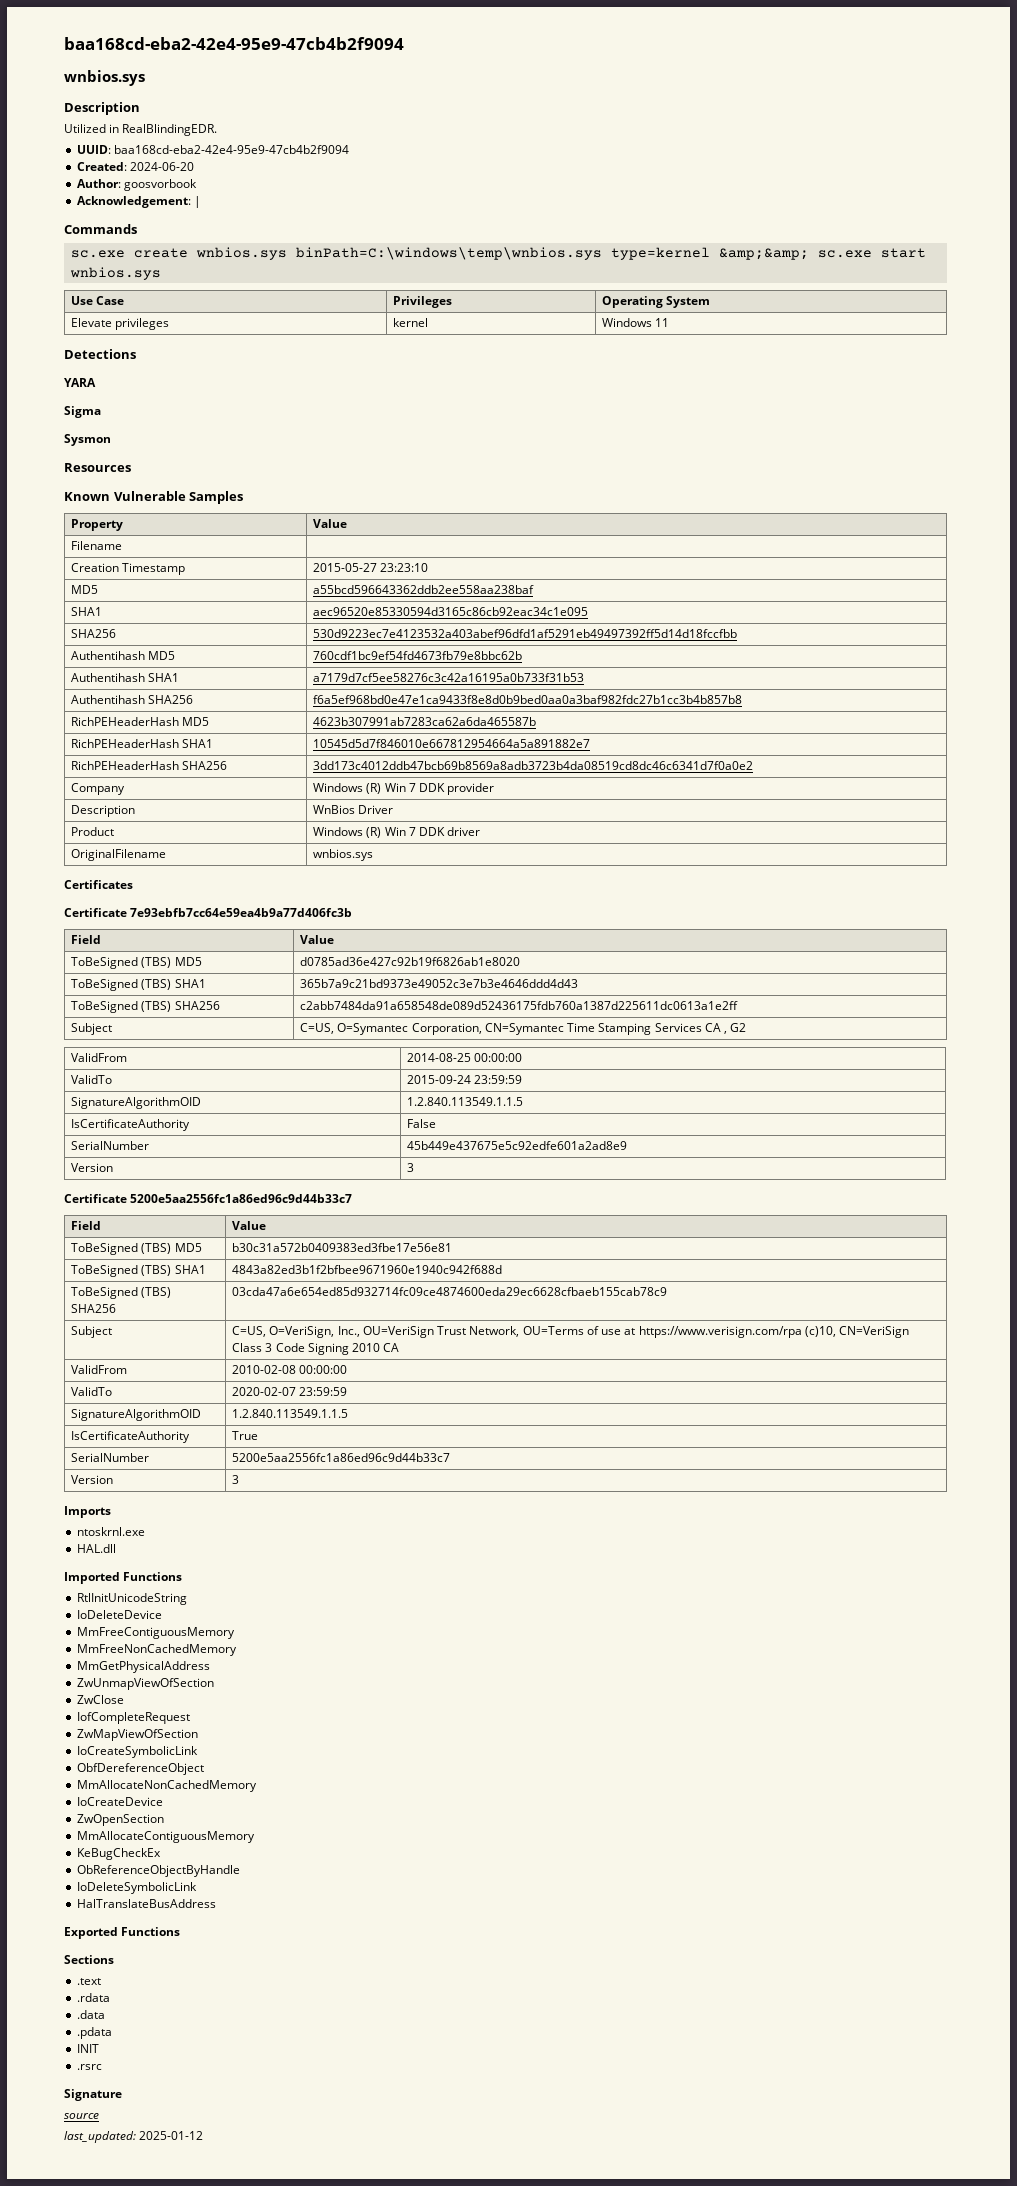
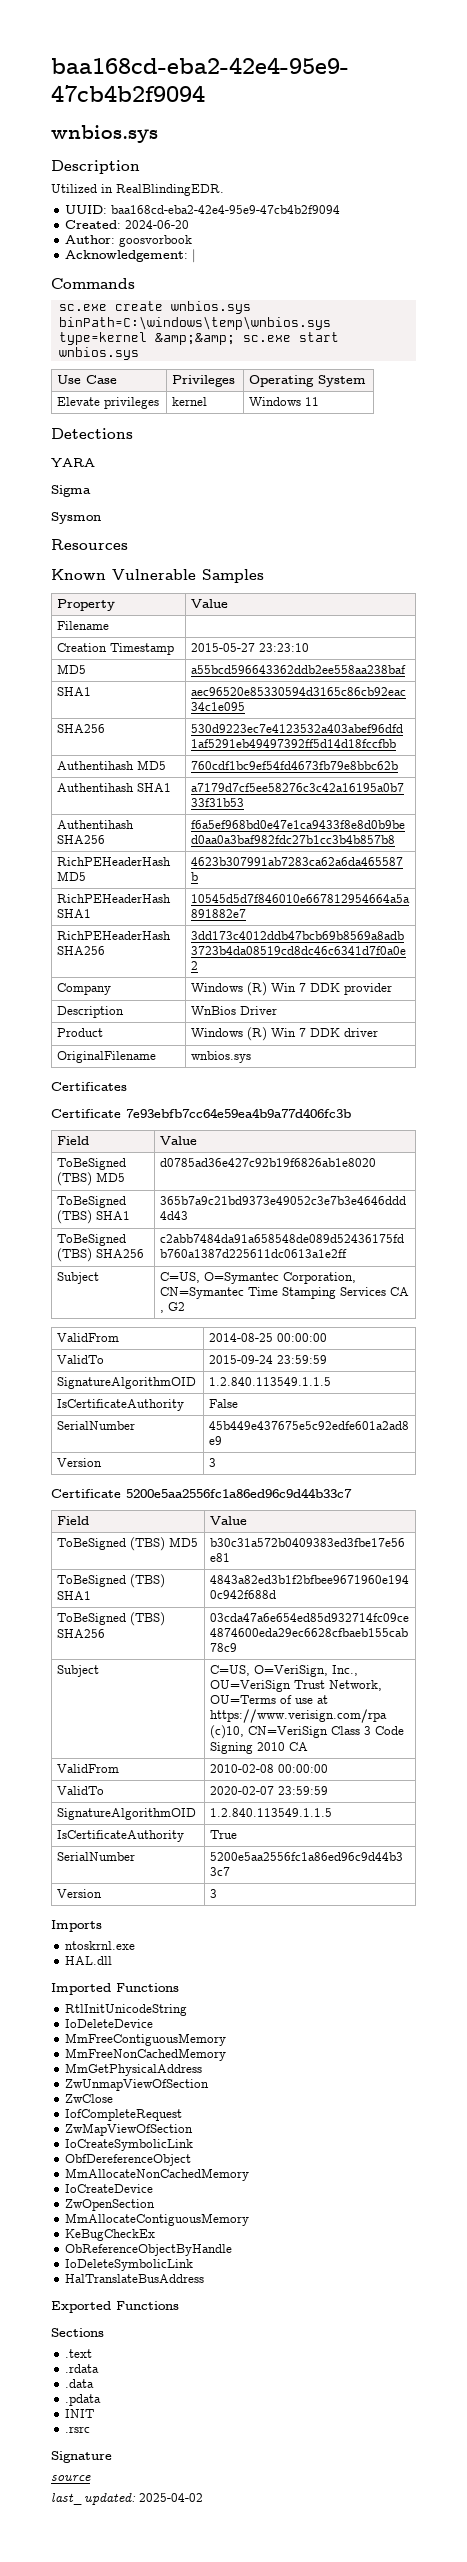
- last_updated: 2025-01-12
+ last_updated: 2025-04-02

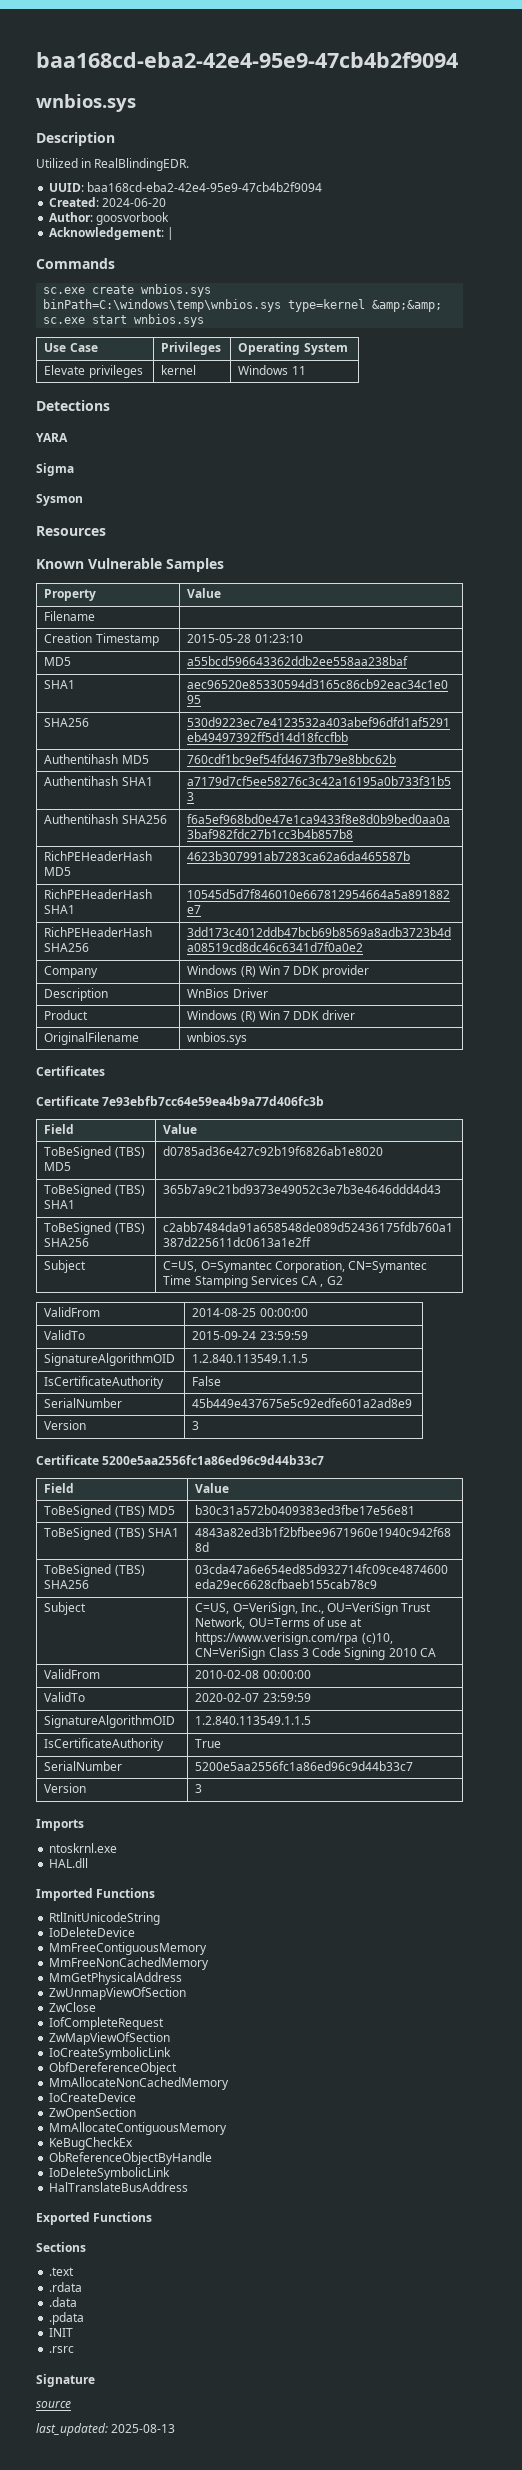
- Creation Timestamp | 2015-05-27 23:23:10
+ Creation Timestamp | 2015-05-28 01:23:10
- last_updated: 2025-04-02
+ last_updated: 2025-08-13

